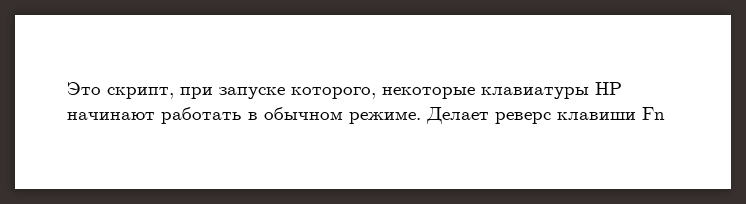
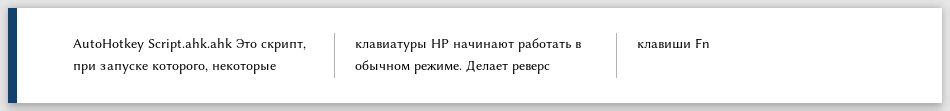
- Это скрипт, при запуске которого, некоторые клавиатуры HP начинают работать в обычном режиме.
+ AutoHotkey Script.ahk.ahk Это скрипт, при запуске которого, некоторые клавиатуры HP начинают работать в обычном режиме.

